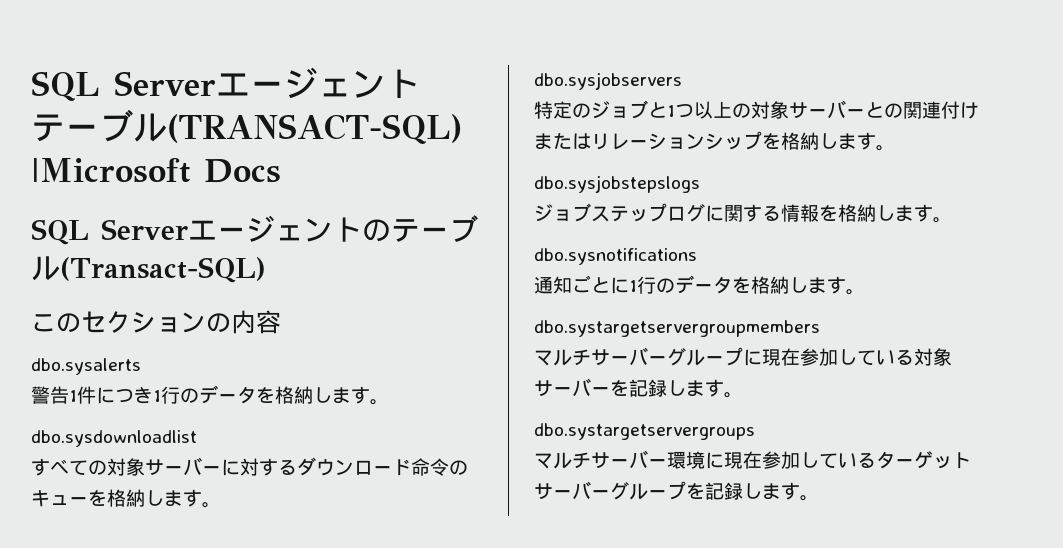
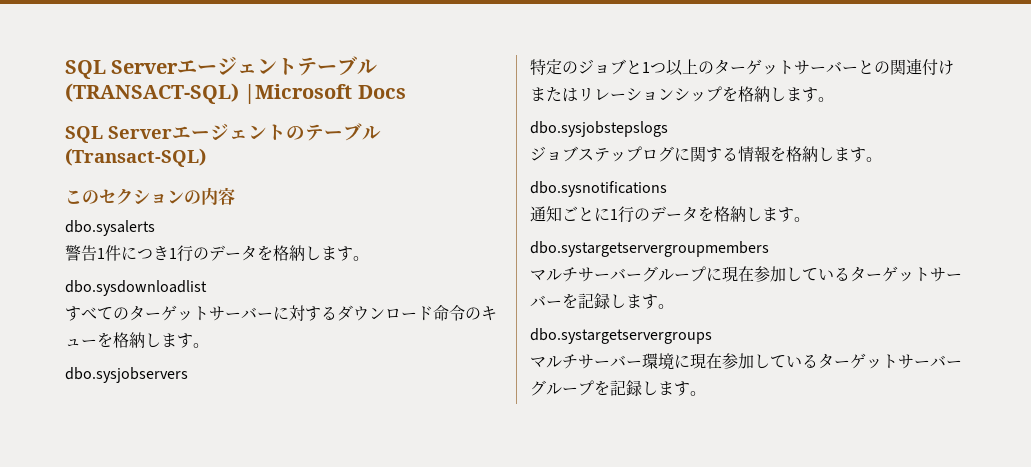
- すべての対象サーバーに対するダウンロード命令のキューを格納します。
+ すべてのターゲットサーバーに対するダウンロード命令のキューを格納します。
- 特定のジョブと1つ以上の対象サーバーとの関連付けまたはリレーションシップを格納します。
+ 特定のジョブと1つ以上のターゲットサーバーとの関連付けまたはリレーションシップを格納します。
- マルチサーバーグループに現在参加している対象サーバーを記録します。
+ マルチサーバーグループに現在参加しているターゲットサーバーを記録します。

